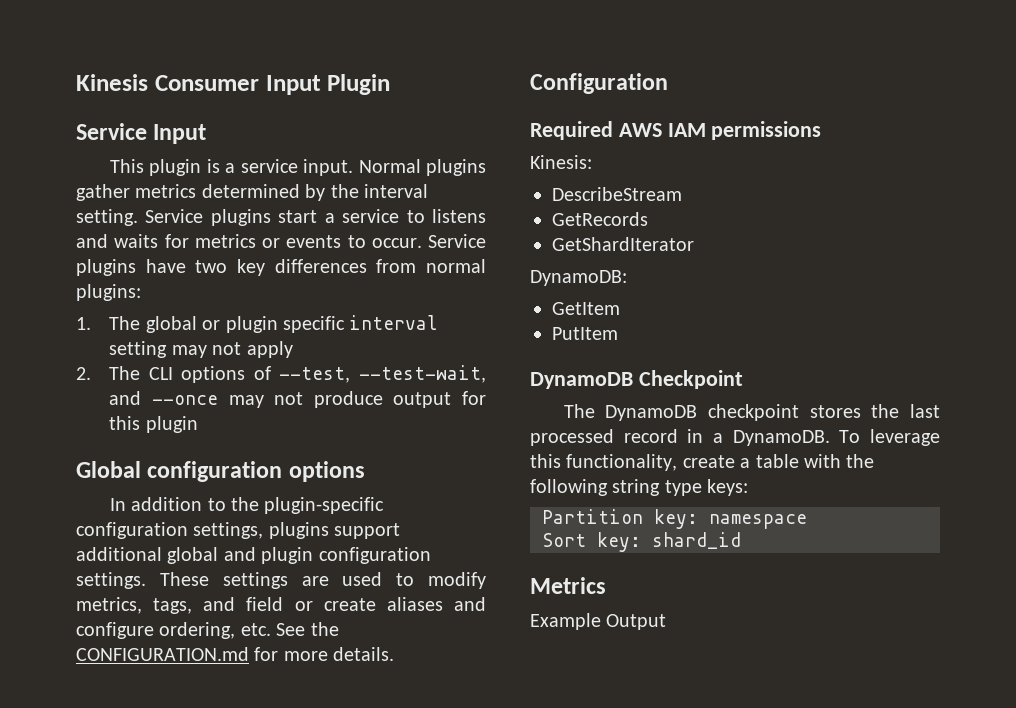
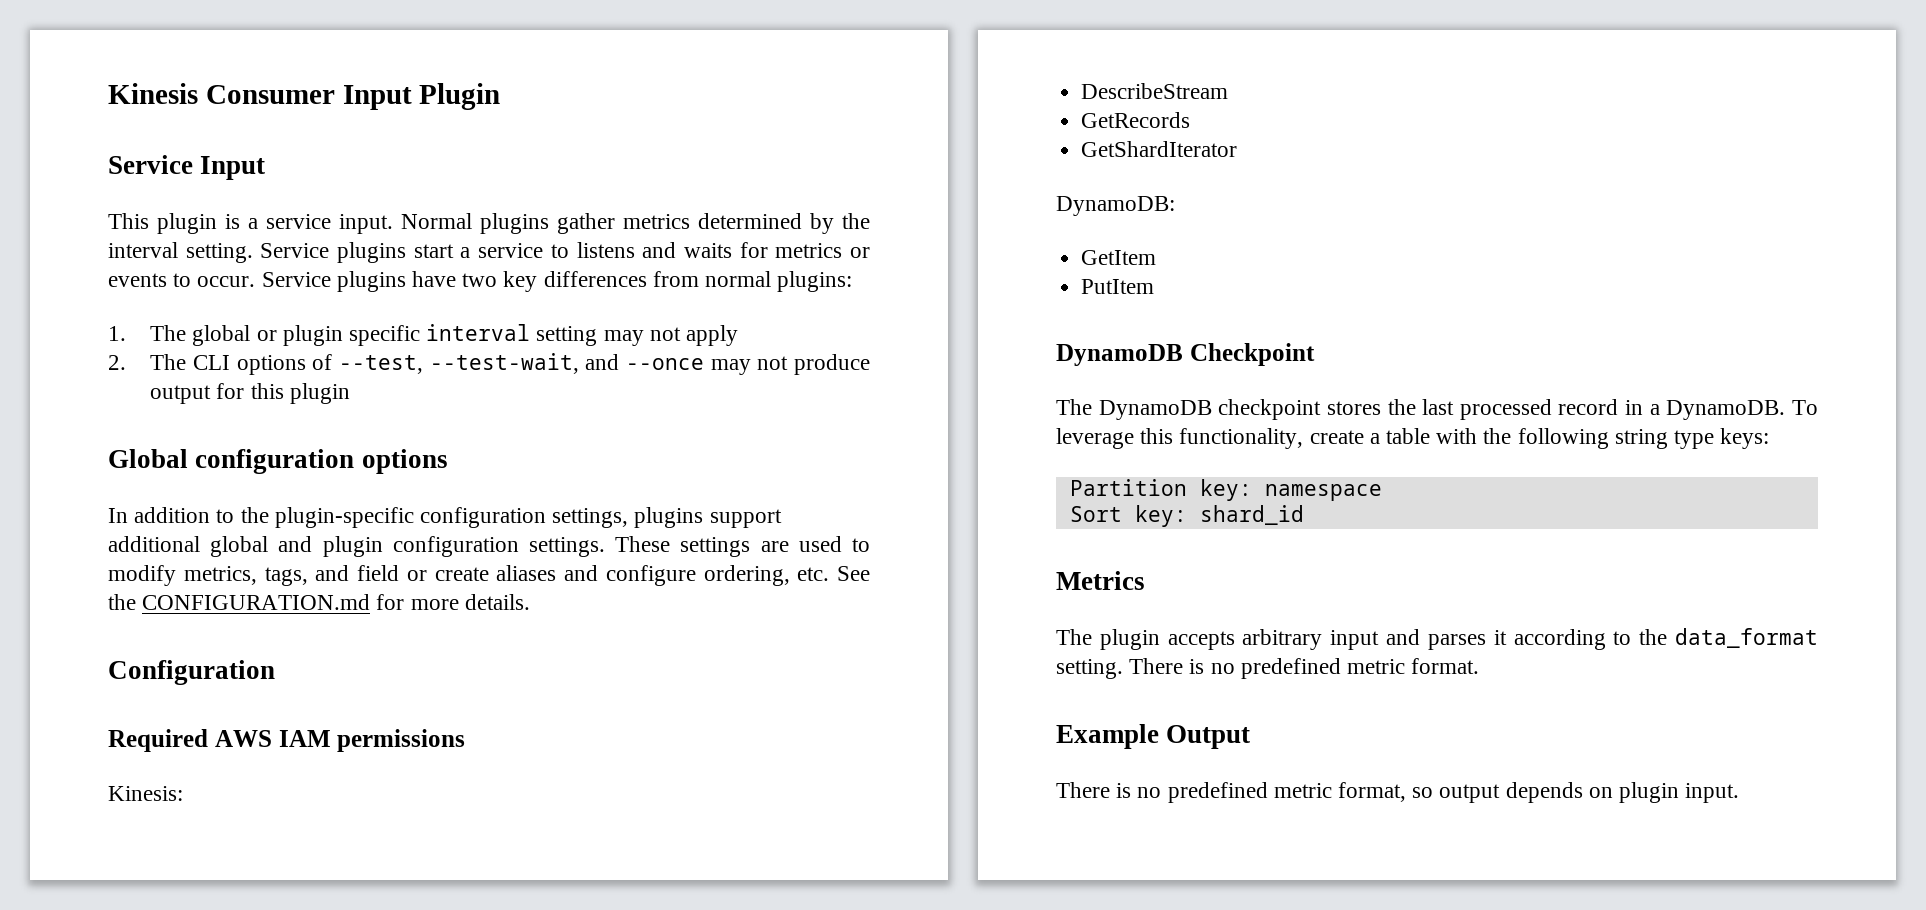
+ The plugin accepts arbitrary input and parses it according to the data_format setting. There is no predefined metric format.
  Example Output
+ There is no predefined metric format, so output depends on plugin input.

